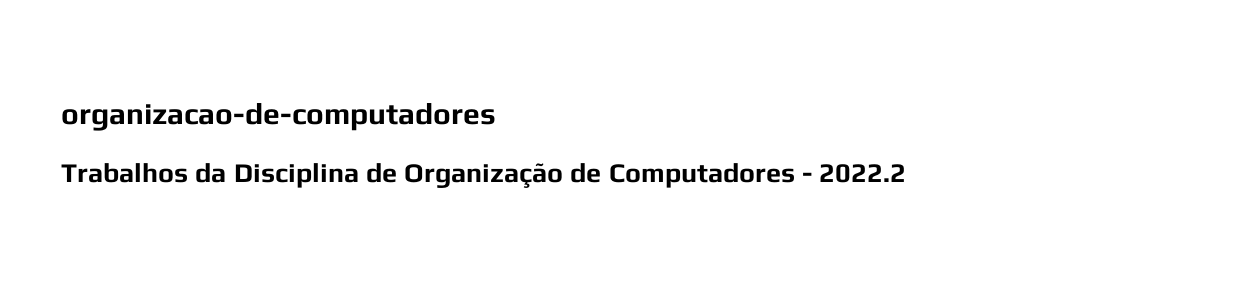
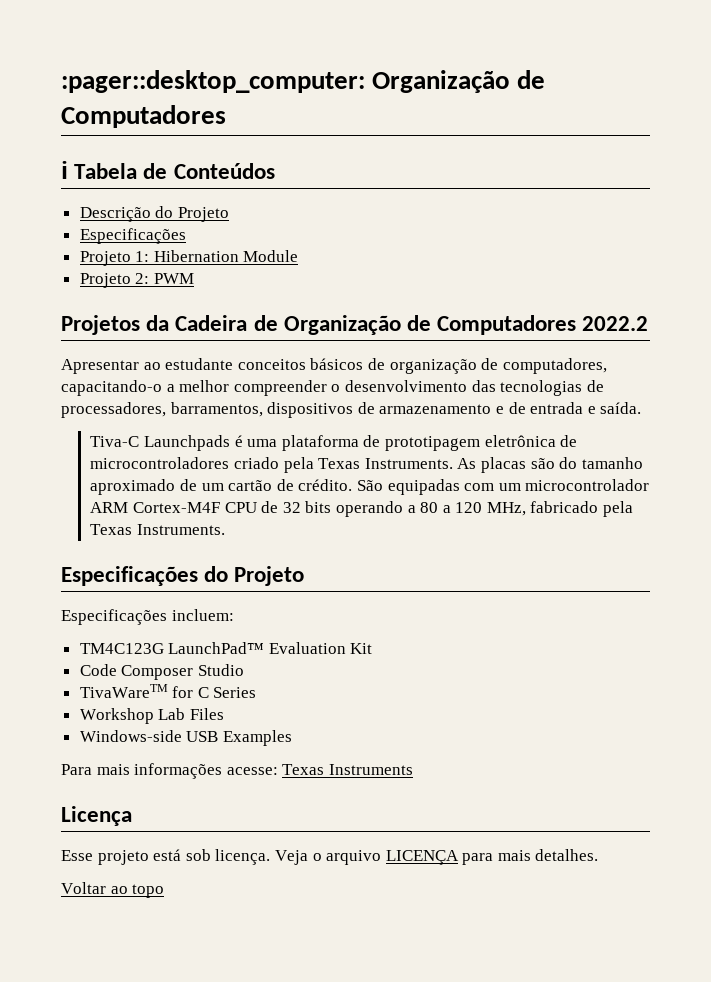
- organizacao-de-computadores
- Trabalhos da Disciplina de Organização de Computadores - 2022.2
+ :pager::desktop_computer: Organização de Computadores
+ ℹ Tabela de Conteúdos
+ Descrição do Projeto
+ Especificações
+ Projeto 1: Hibernation Module
+ Projeto 2: PWM
+ Projetos da Cadeira de Organização de Computadores 2022.2
+ Apresentar ao estudante conceitos básicos de organização de computadores, capacitando-o a melhor compreender o desenvolvimento das tecnologias de processadores, barramentos, dispositivos de armazenamento e de entrada e saída.
+ Tiva-C Launchpads é uma plataforma de prototipagem eletrônica de microcontroladores criado pela Texas Instruments. As placas são do tamanho aproximado de um cartão de crédito. São equipadas com um microcontrolador ARM Cortex-M4F CPU de 32 bits operando a 80 a 120 MHz, fabricado pela Texas Instruments.
+ Especificações do Projeto
+ Especificações incluem:
+ TM4C123G LaunchPad™ Evaluation Kit
+ Code Composer Studio
+ TivaWareTM for C Series
+ Workshop Lab Files
+ Windows-side USB Examples
+ Para mais informações acesse: Texas Instruments
+ Licença
+ Esse projeto está sob licença. Veja o arquivo LICENÇA para mais detalhes.
+ Voltar ao topo

